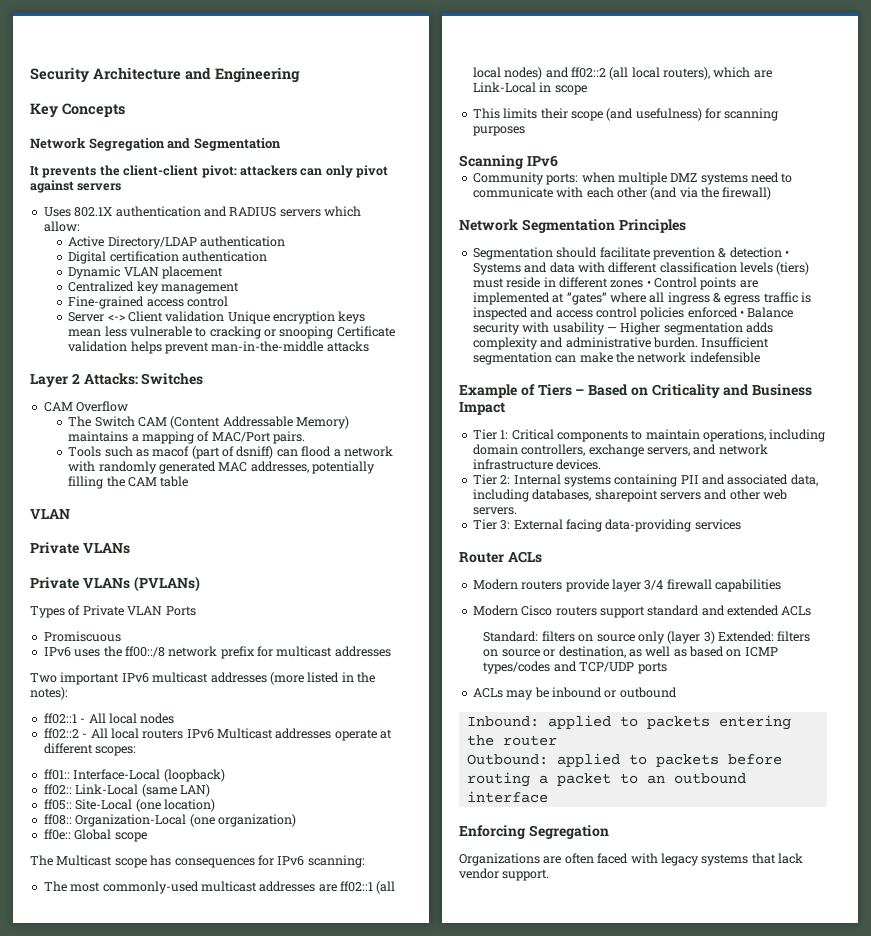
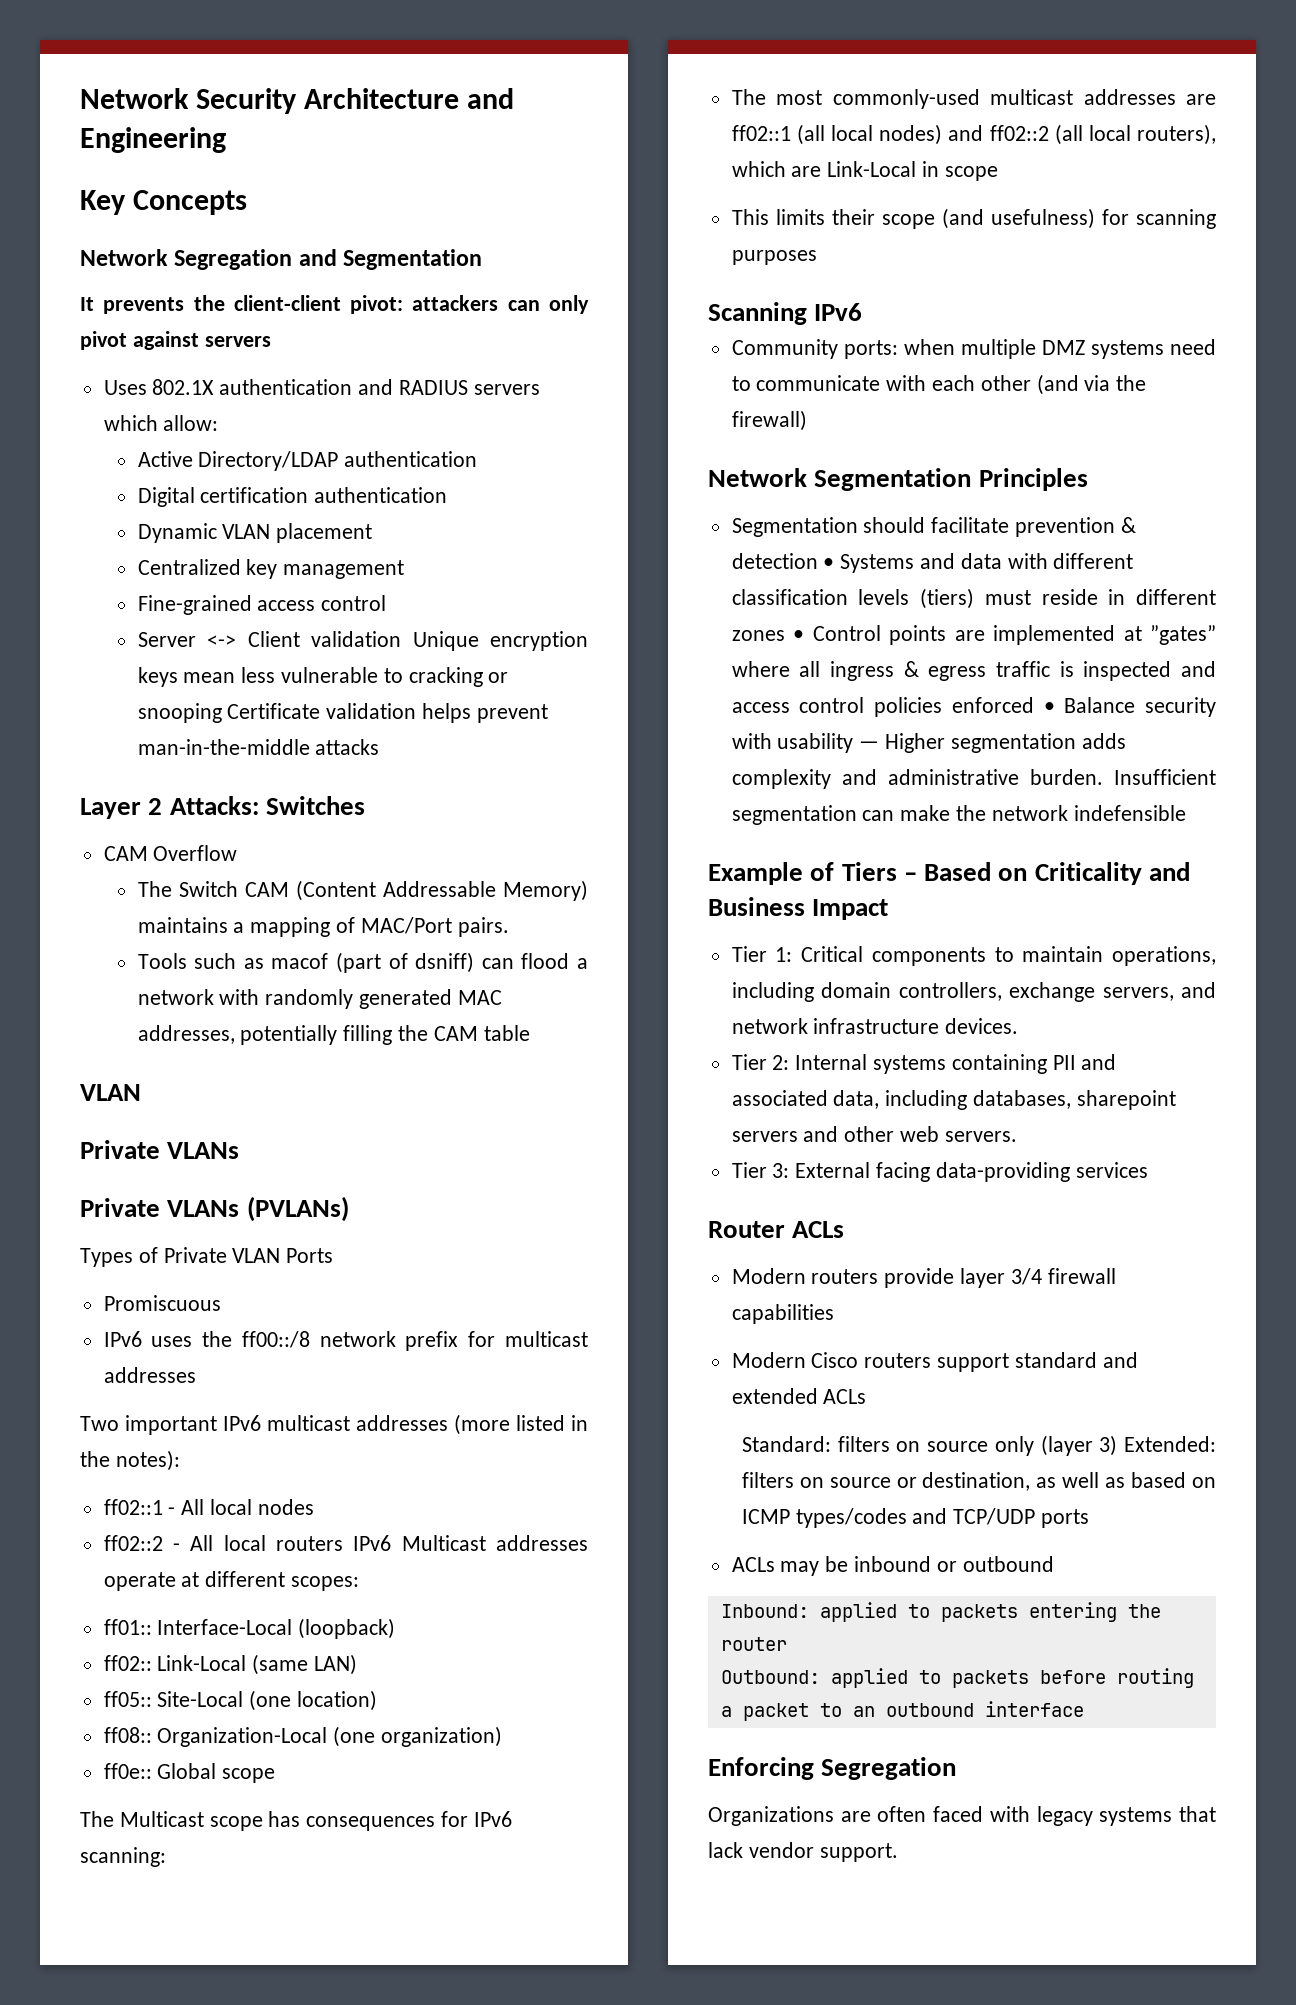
- Security Architecture and Engineering
+ Network Security Architecture and Engineering

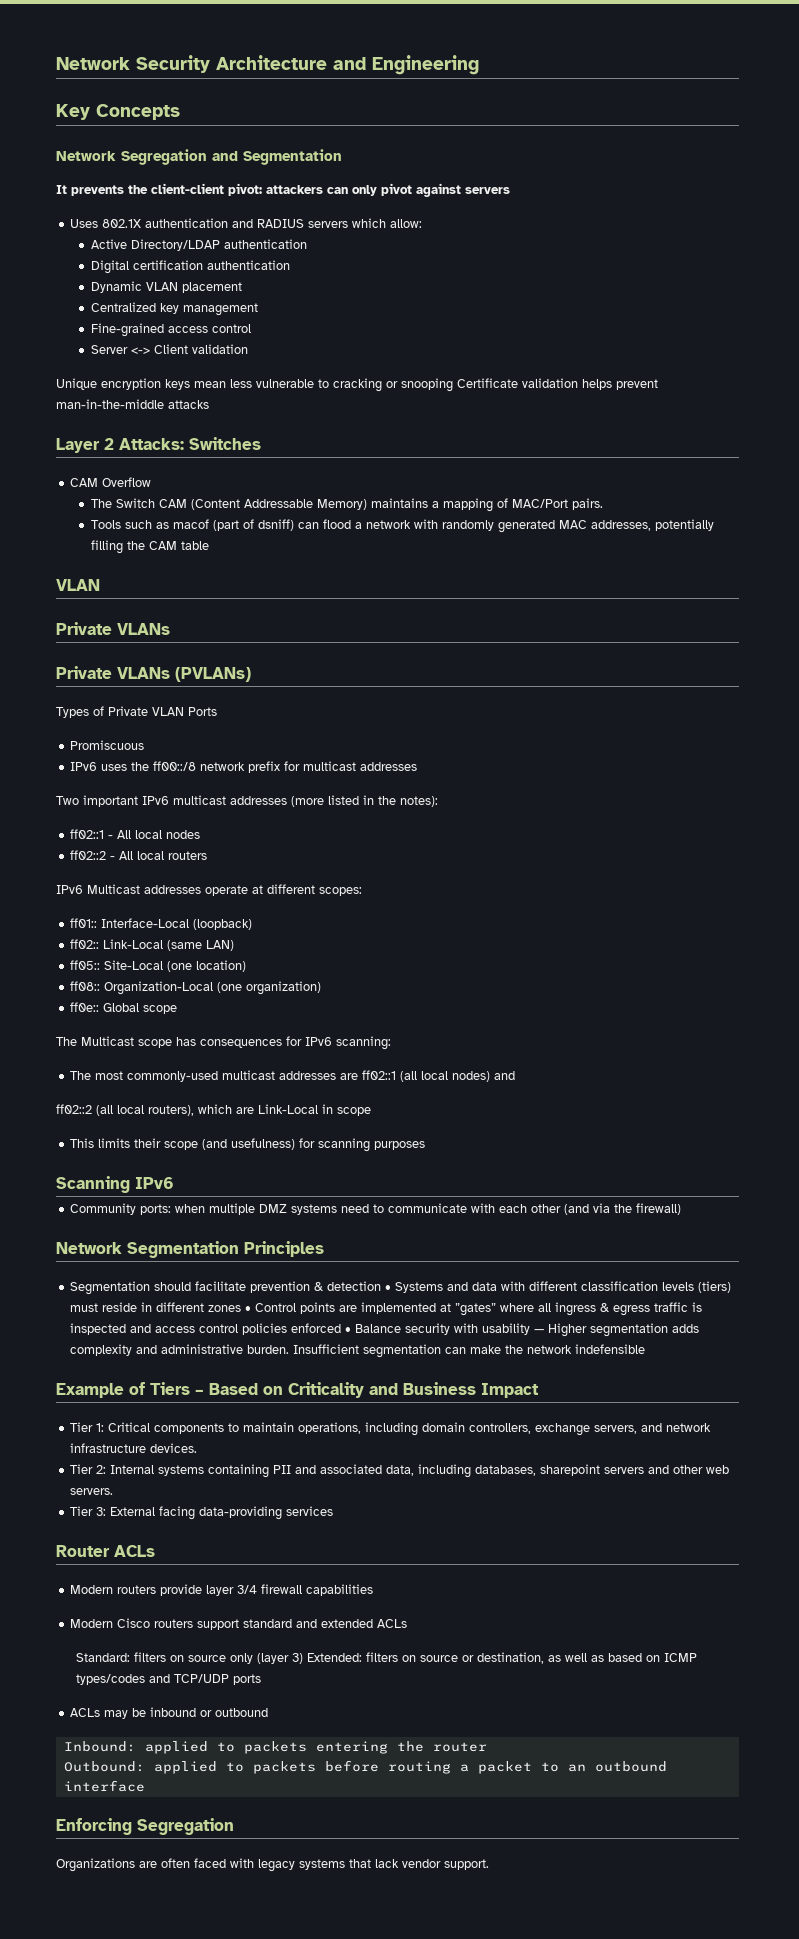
- Server <-> Client validation Unique encryption keys mean less vulnerable to cracking or snooping Certificate validation helps prevent man-in-the-middle attacks
+ Server <-> Client validation
+ Unique encryption keys mean less vulnerable to cracking or snooping Certificate validation helps prevent man-in-the-middle attacks
- ff02::2 - All local routers IPv6 Multicast addresses operate at different scopes:
+ ff02::2 - All local routers
+ IPv6 Multicast addresses operate at different scopes:
- The most commonly-used multicast addresses are ff02::1 (all local nodes) and ff02::2 (all local routers), which are Link-Local in scope
+ The most commonly-used multicast addresses are ff02::1 (all local nodes) and
+ ff02::2 (all local routers), which are Link-Local in scope

